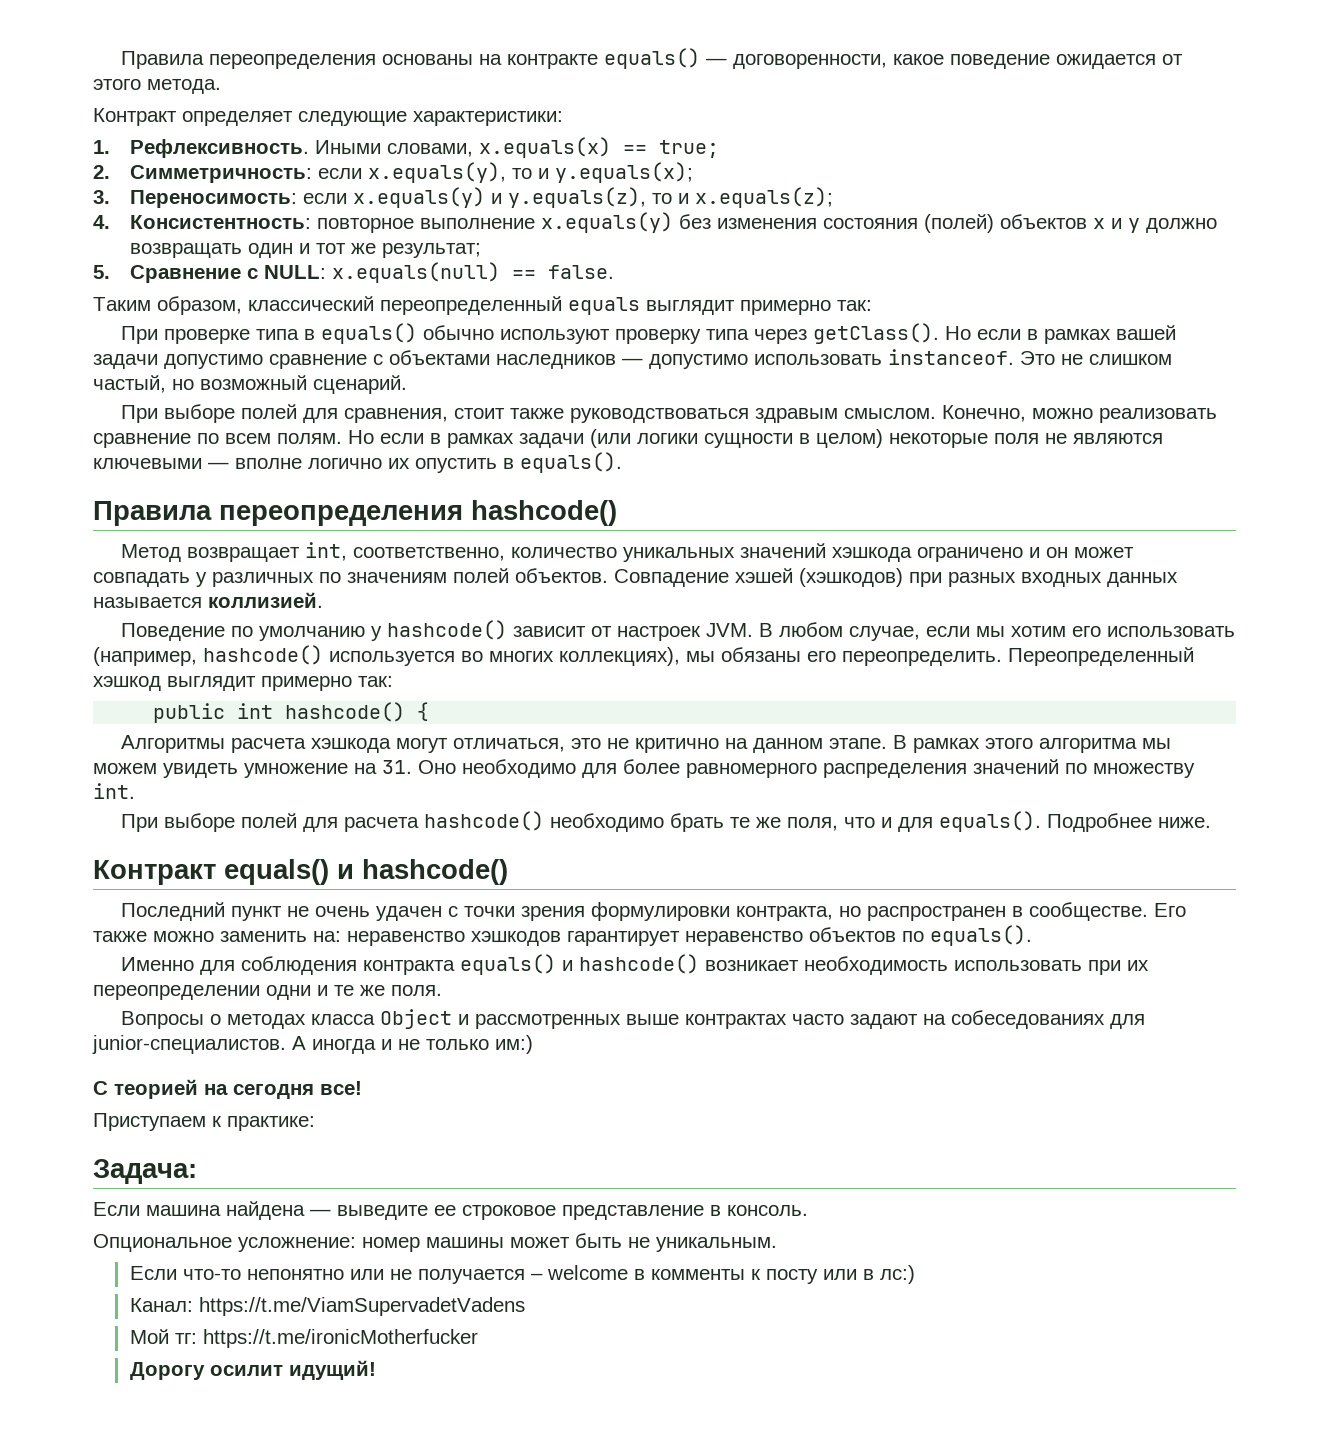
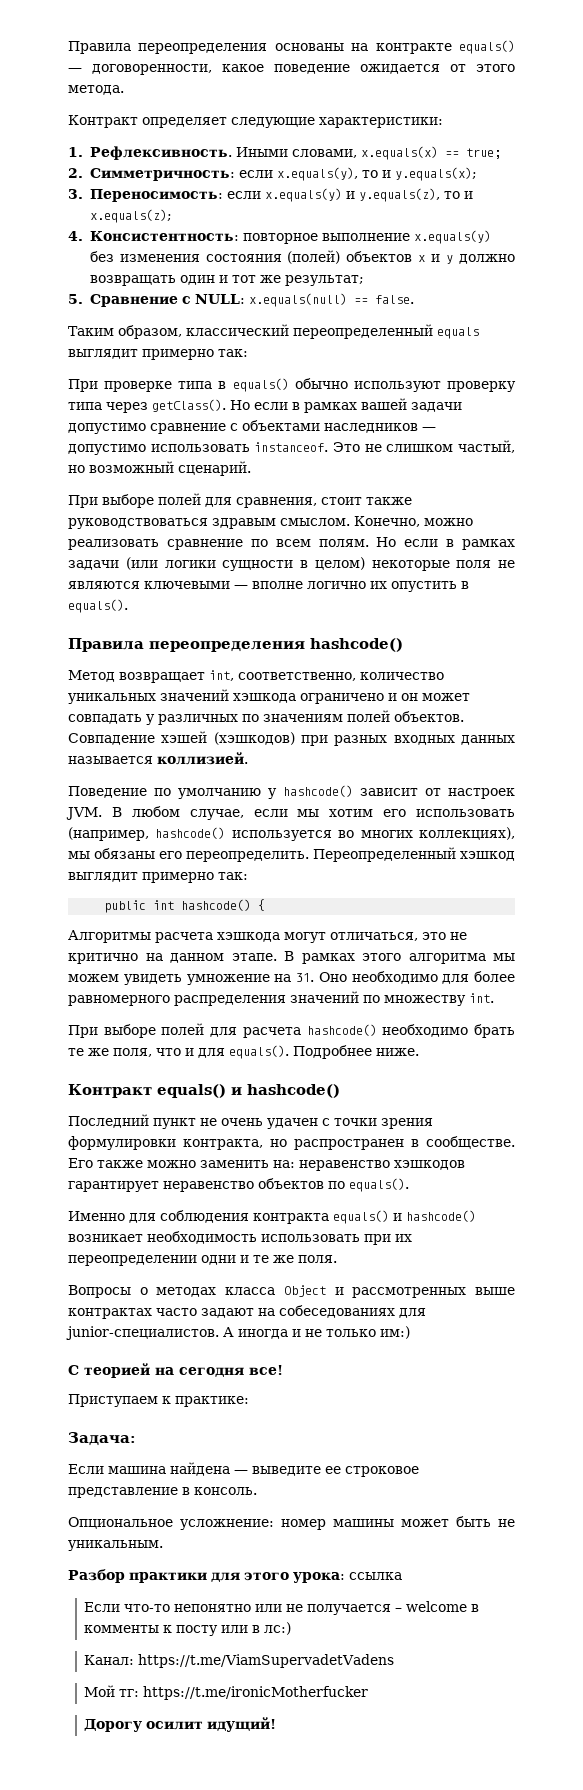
+ Разбор практики для этого урока: ссылка

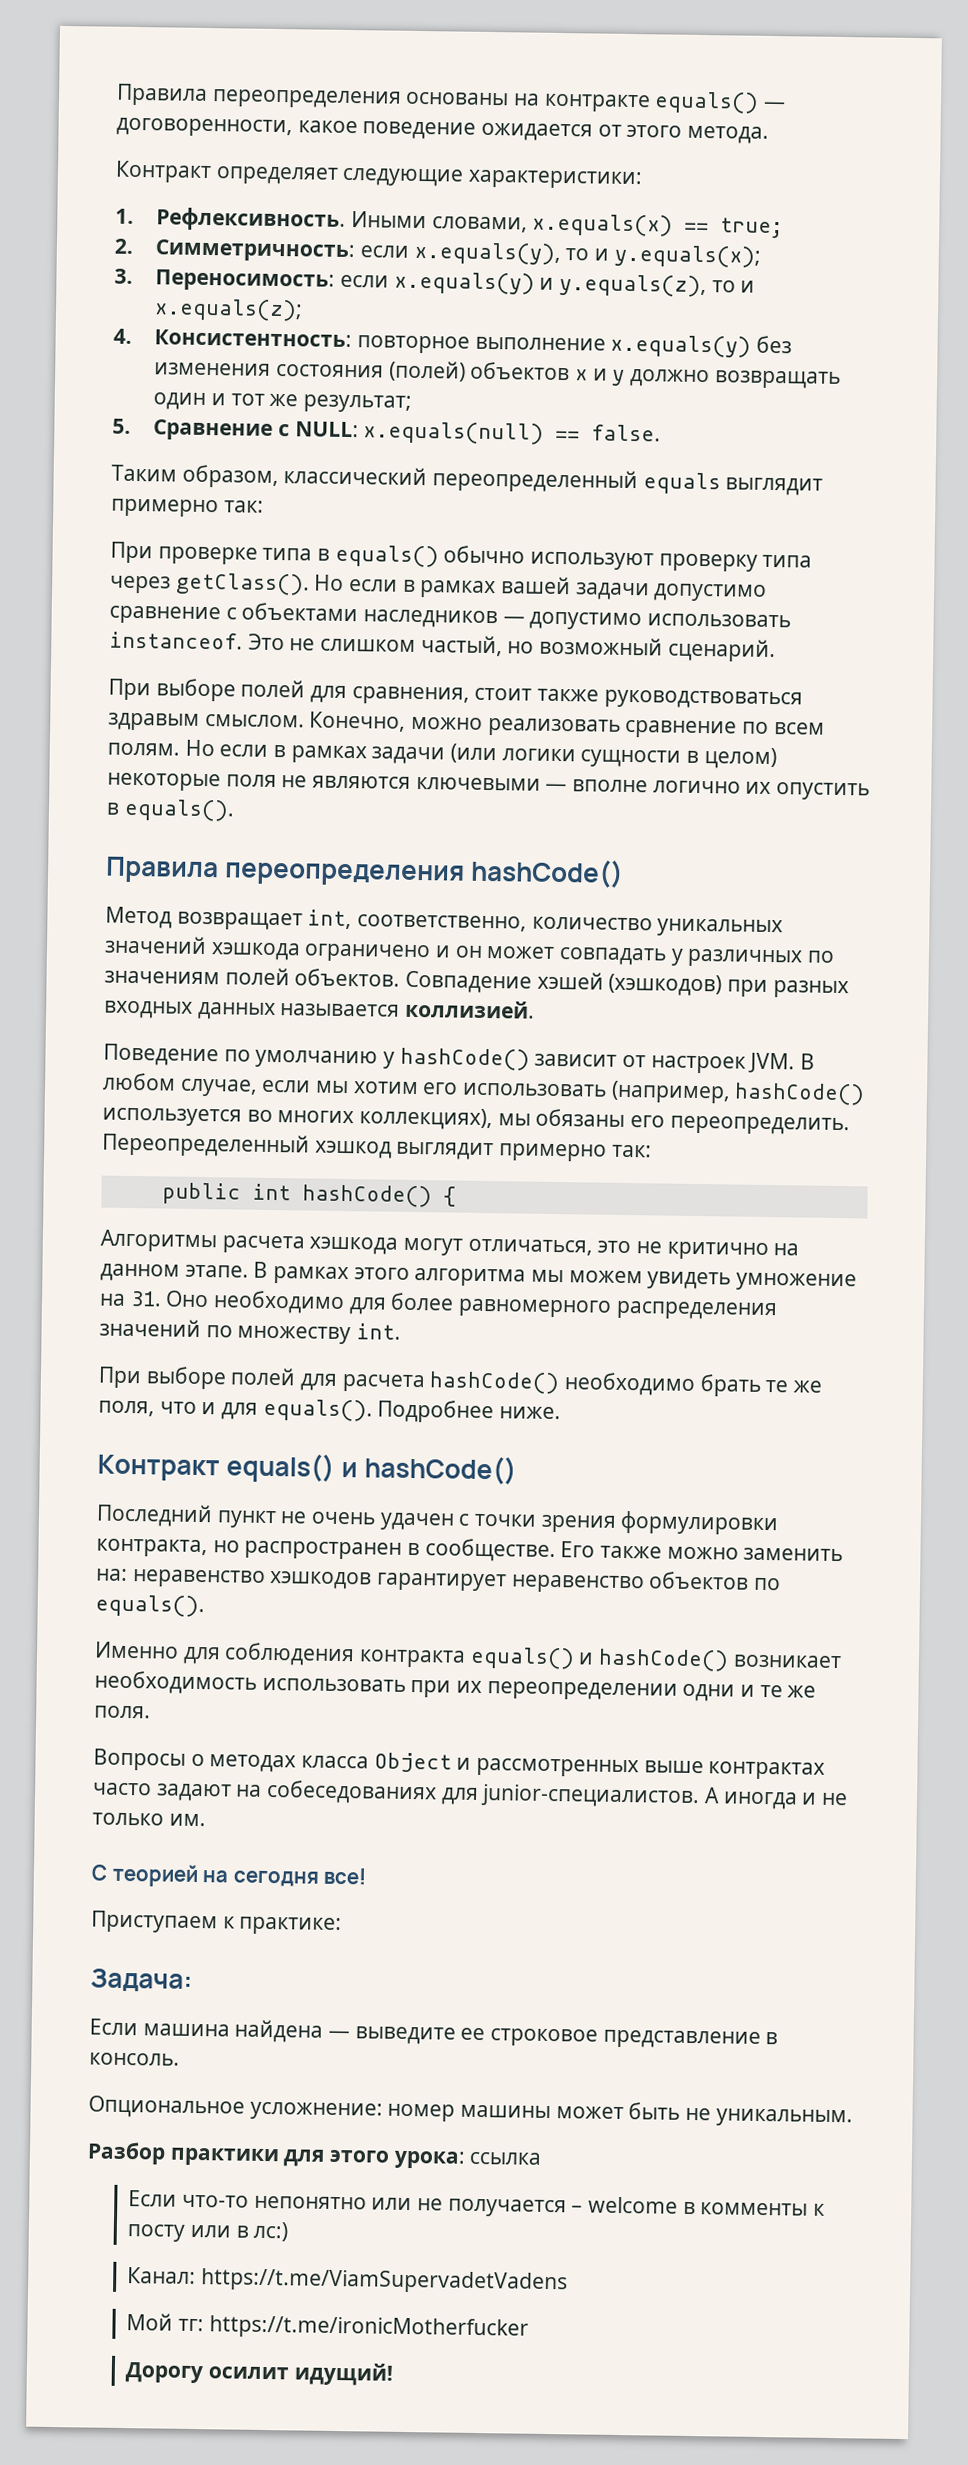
- Правила переопределения hashcode()
+ Правила переопределения hashCode()
- Поведение по умолчанию у hashcode() зависит от настроек JVM. В любом случае, если мы хотим его использовать (например, hashcode() используется во многих коллекциях), мы обязаны его переопределить.
+ Поведение по умолчанию у hashCode() зависит от настроек JVM. В любом случае, если мы хотим его использовать (например, hashCode() используется во многих коллекциях), мы обязаны его переопределить.
- public int hashcode() {
+ public int hashCode() {
- При выборе полей для расчета hashcode() необходимо брать те же поля, что и для equals().
+ При выборе полей для расчета hashCode() необходимо брать те же поля, что и для equals().
- Контракт equals() и hashcode()
+ Контракт equals() и hashCode()
- Именно для соблюдения контракта equals() и hashcode() возникает необходимость использовать при их переопределении одни и те же поля.
+ Именно для соблюдения контракта equals() и hashCode() возникает необходимость использовать при их переопределении одни и те же поля.
- А иногда и не только им:)
+ А иногда и не только им.

